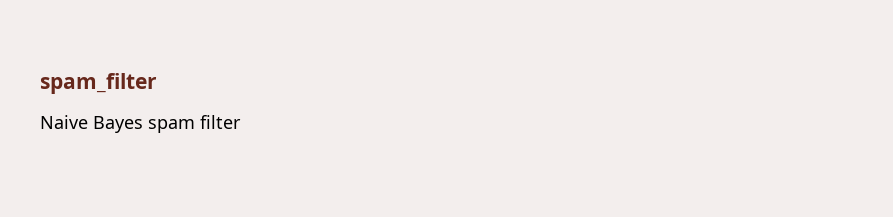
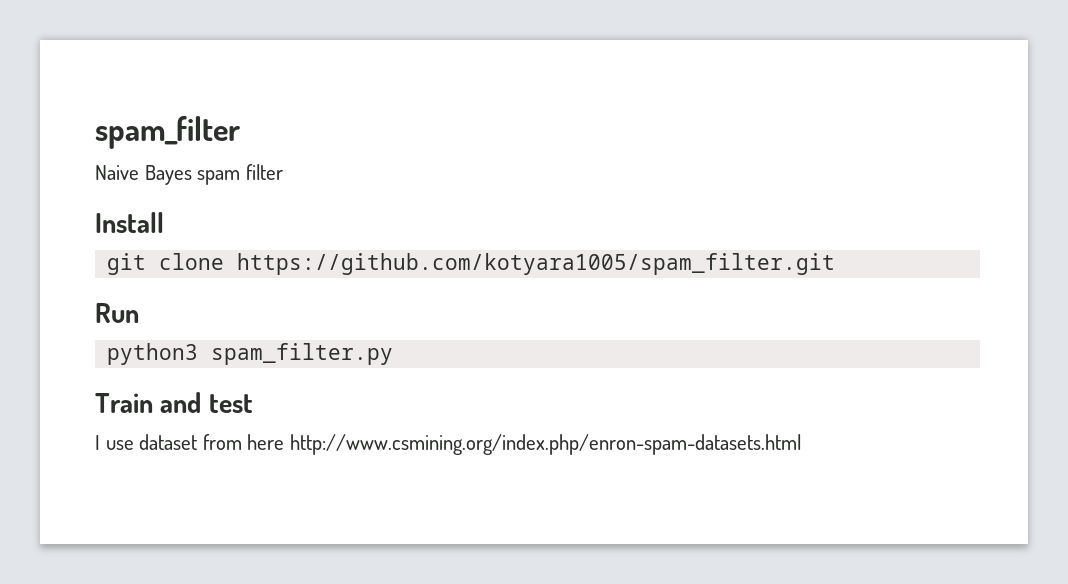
+ Install
+ git clone https://github.com/kotyara1005/spam_filter.git
+ Run
+ python3 spam_filter.py
+ Train and test
+ I use dataset from here http://www.csmining.org/index.php/enron-spam-datasets.html

